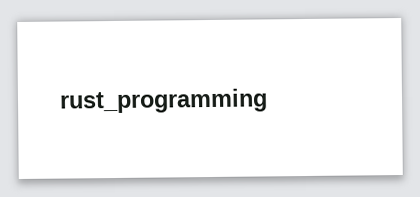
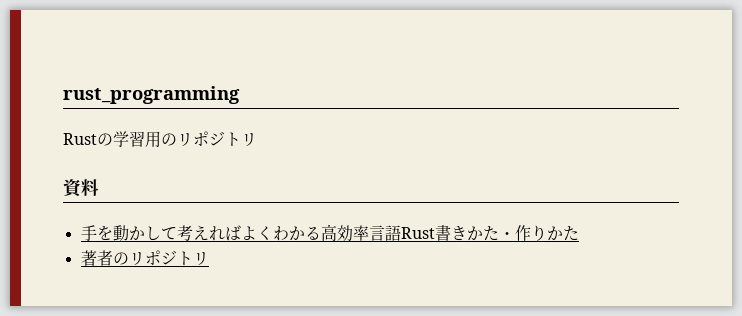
+ Rustの学習用のリポジトリ
+ 資料
+ 手を動かして考えればよくわかる高効率言語Rust書きかた・作りかた
+ 著者のリポジトリ

